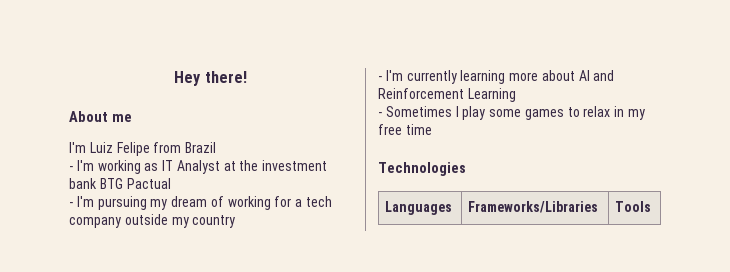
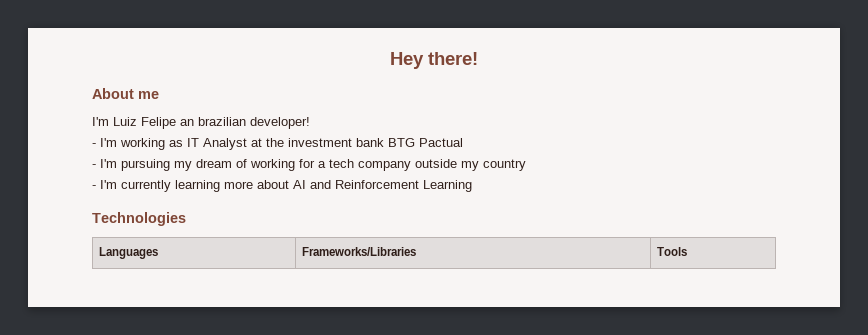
- I'm Luiz Felipe from Brazil
+ I'm Luiz Felipe an brazilian developer!
- - Sometimes I play some games to relax in my free time

